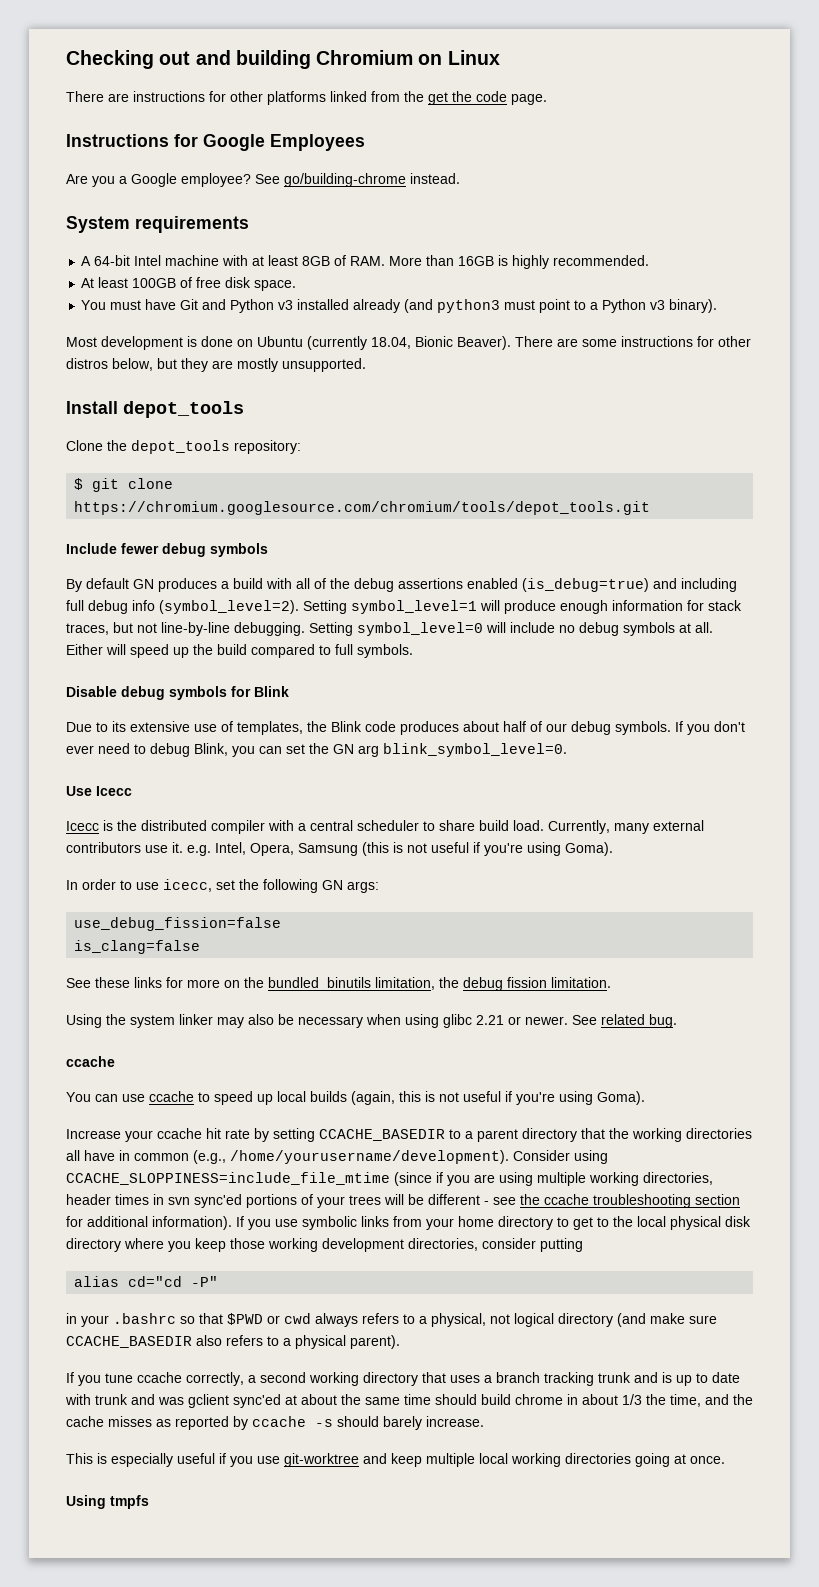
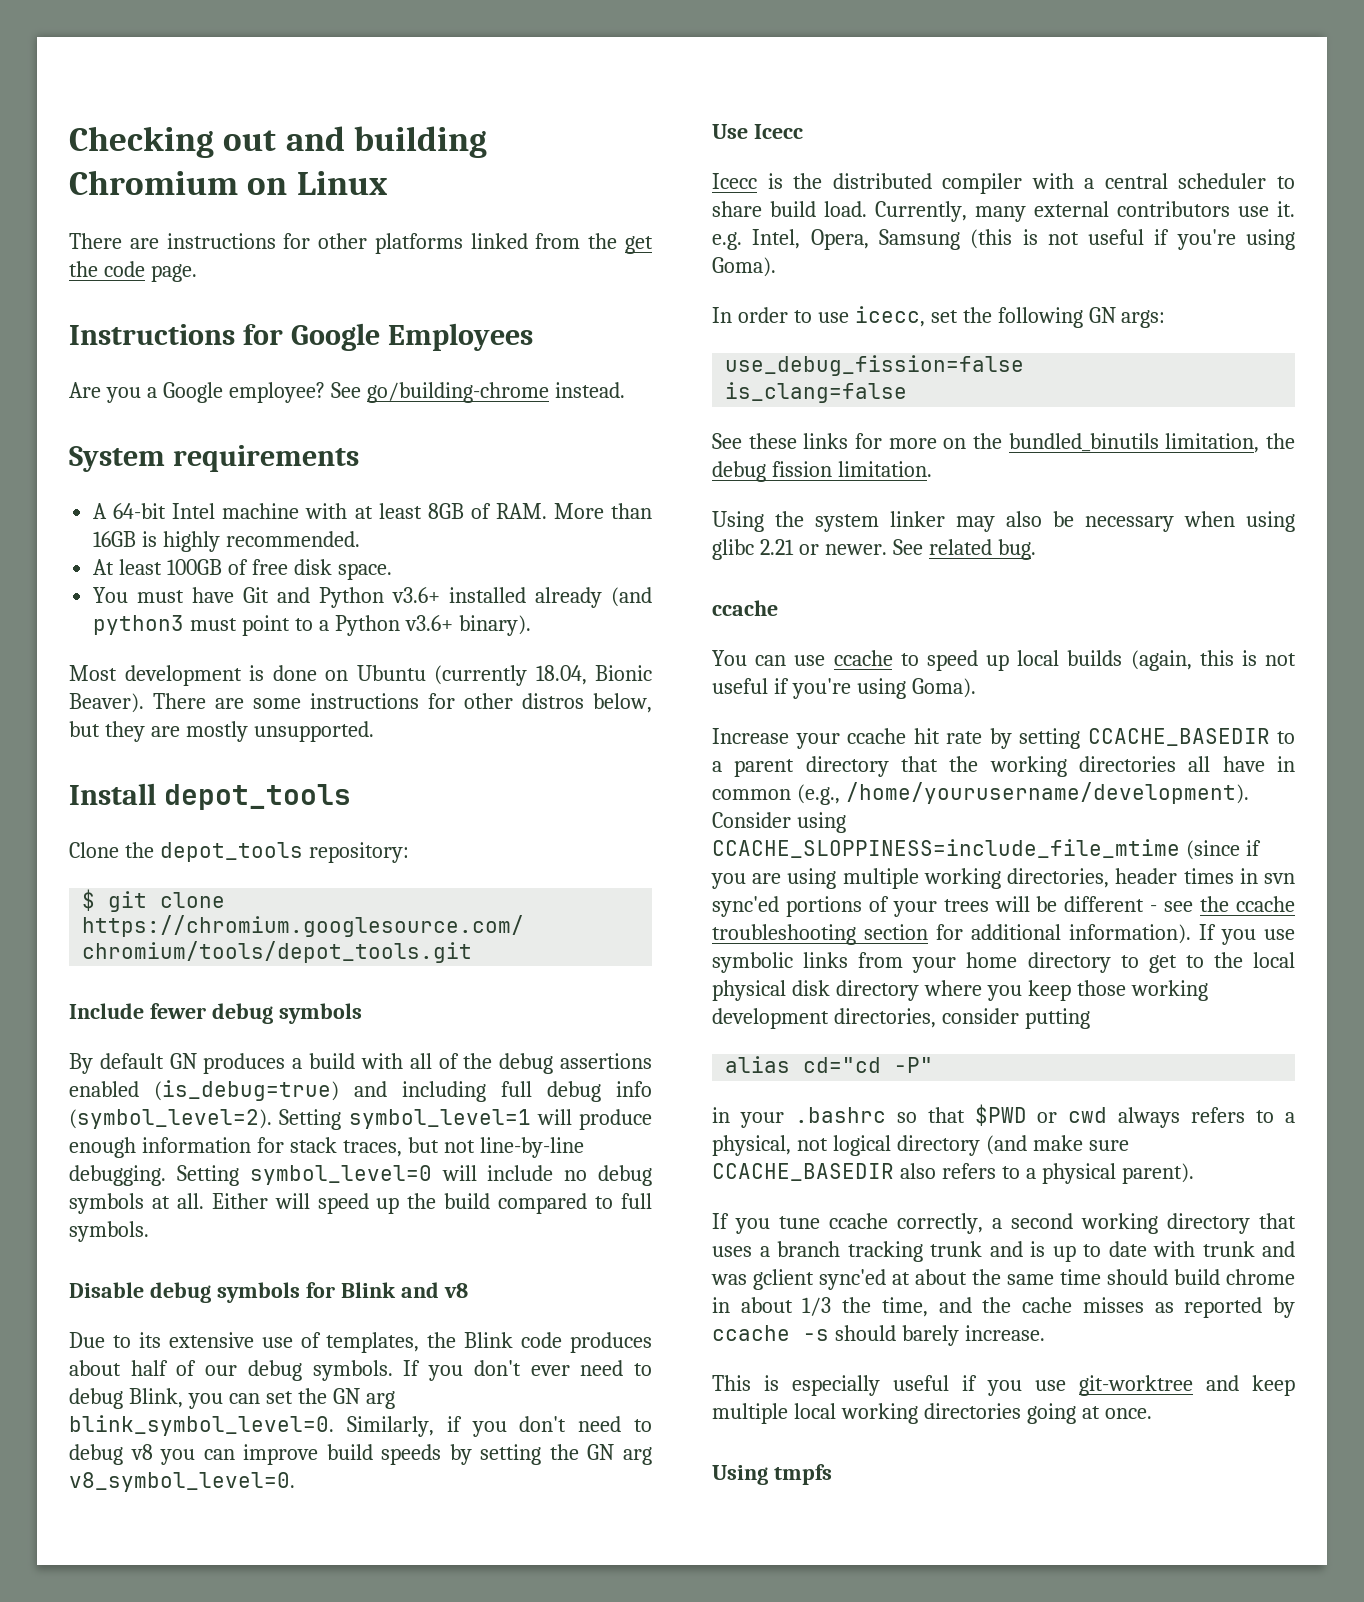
- You must have Git and Python v3 installed already (and python3 must point to a Python v3 binary).
+ You must have Git and Python v3.6+ installed already (and python3 must point to a Python v3.6+ binary).
- Disable debug symbols for Blink
+ Disable debug symbols for Blink and v8
+ Similarly, if you don't need to debug v8 you can improve build speeds by setting the GN arg v8_symbol_level=0.

